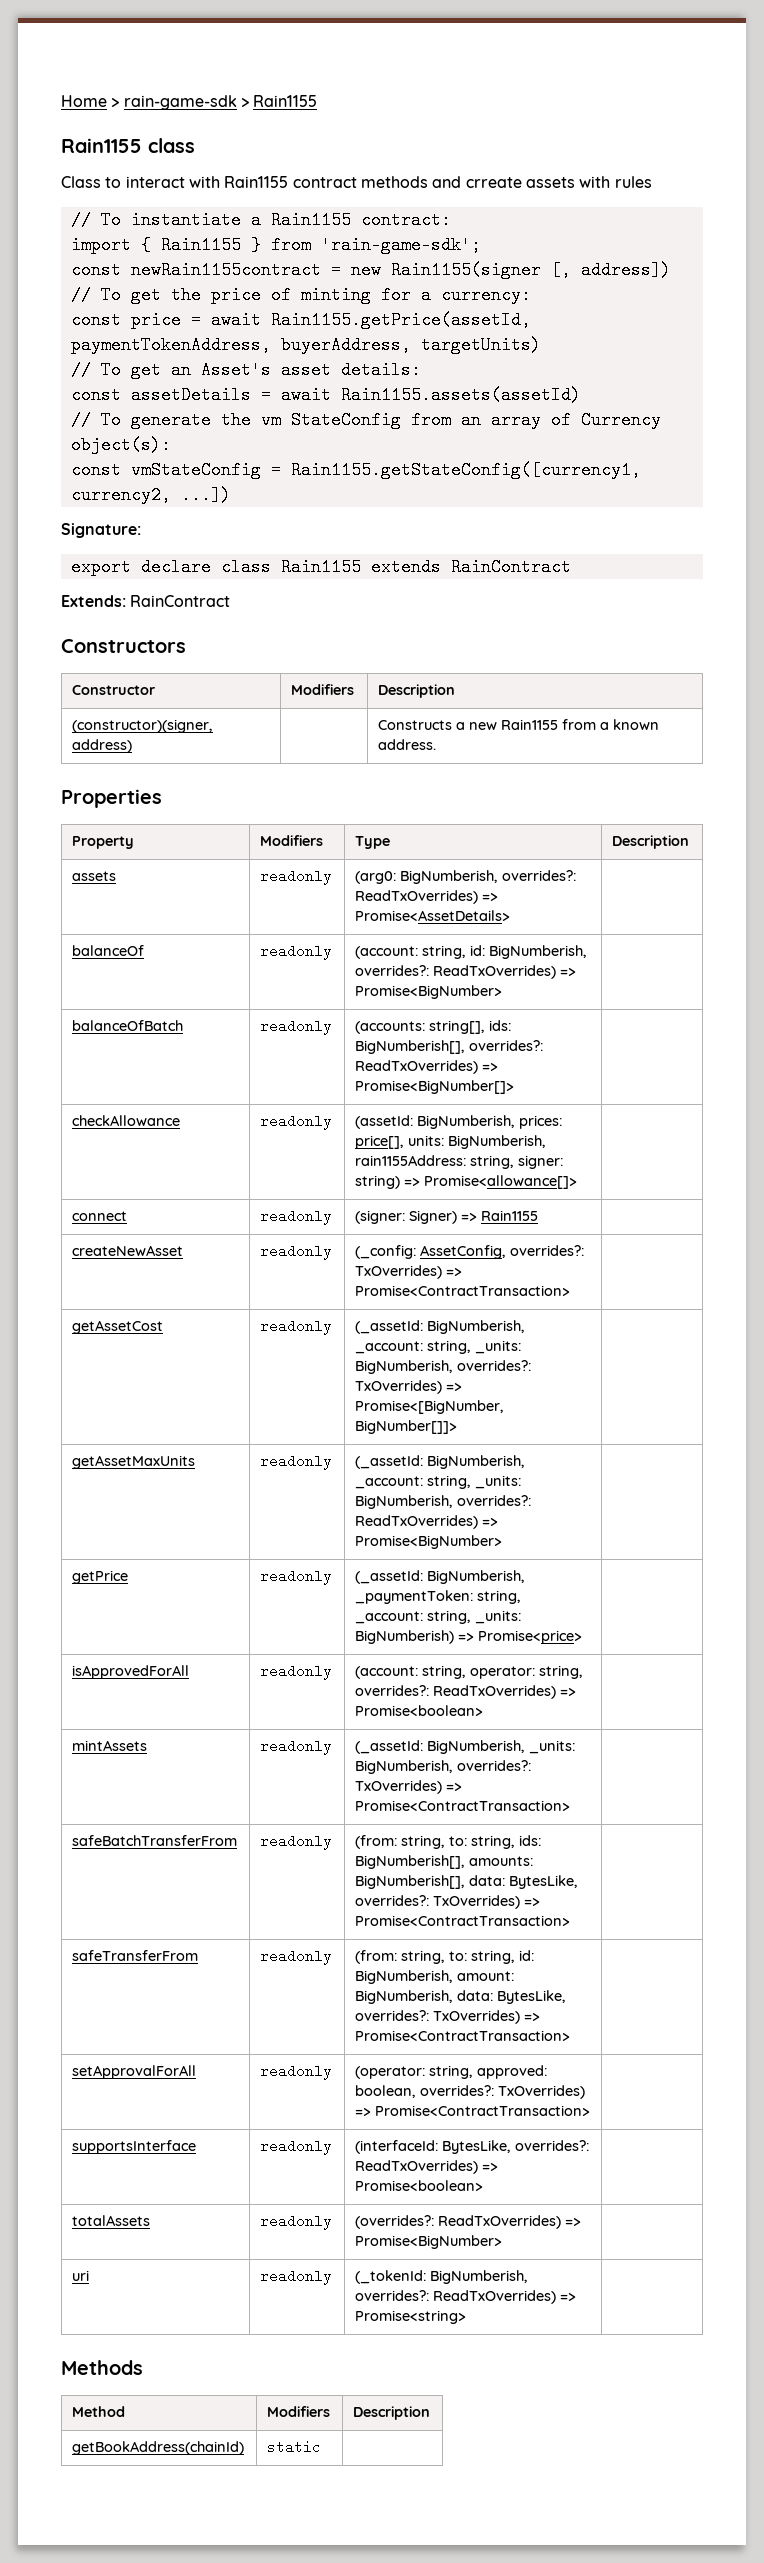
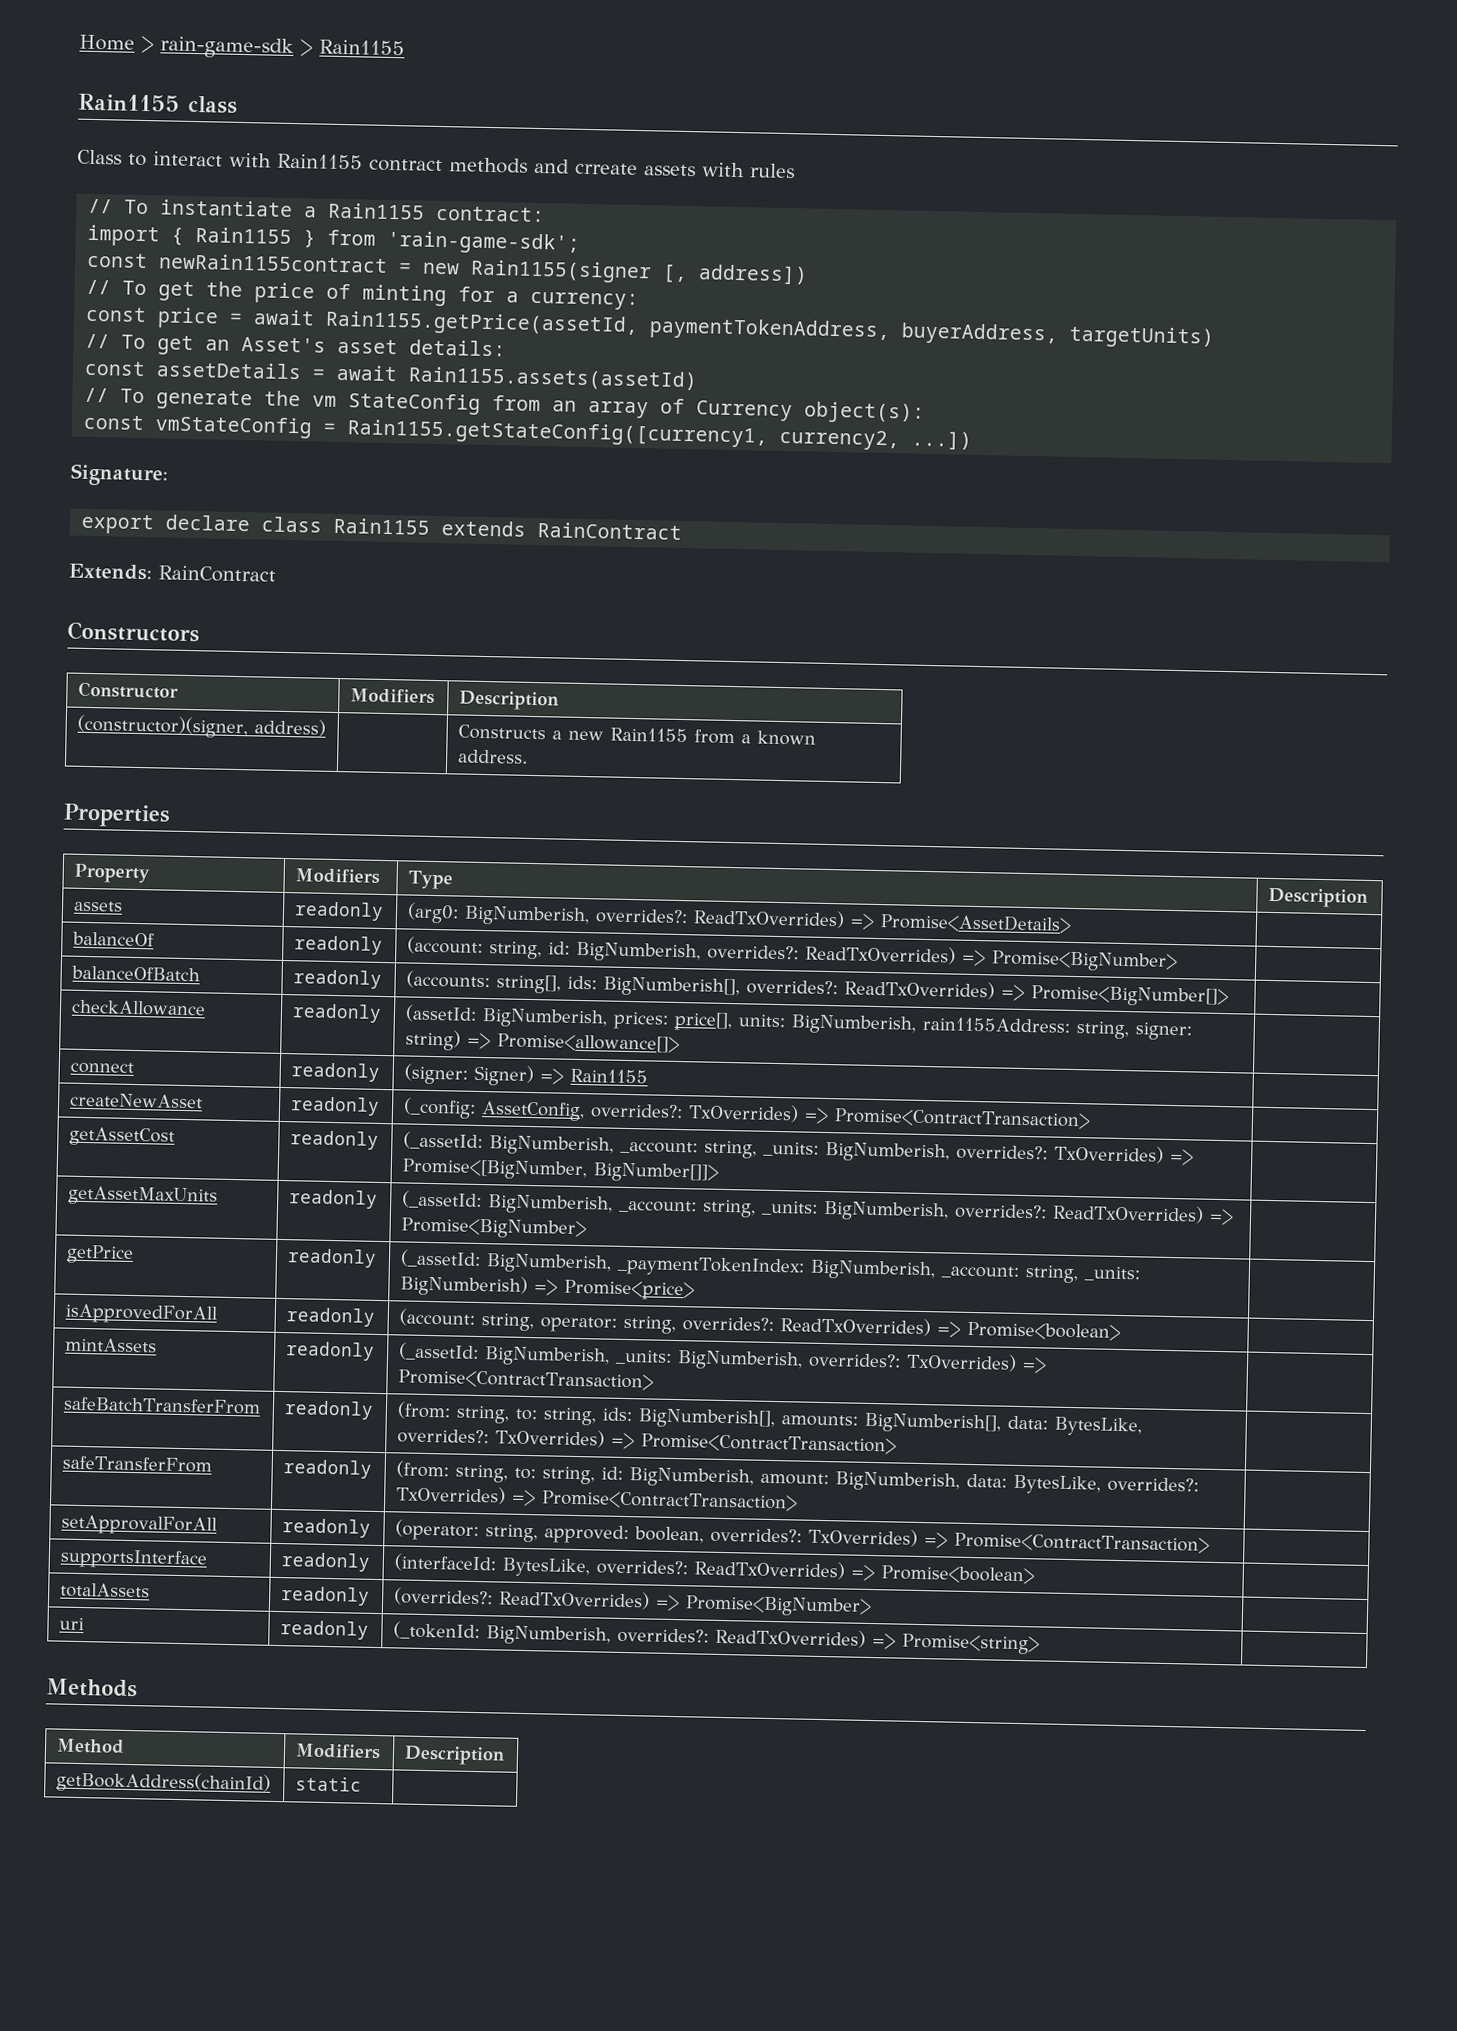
- getPrice | readonly | (_assetId: BigNumberish, _paymentToken: string, _account: string, _units: BigNumberish) => Promise<price> |
+ getPrice | readonly | (_assetId: BigNumberish, _paymentTokenIndex: BigNumberish, _account: string, _units: BigNumberish) => Promise<price> |

